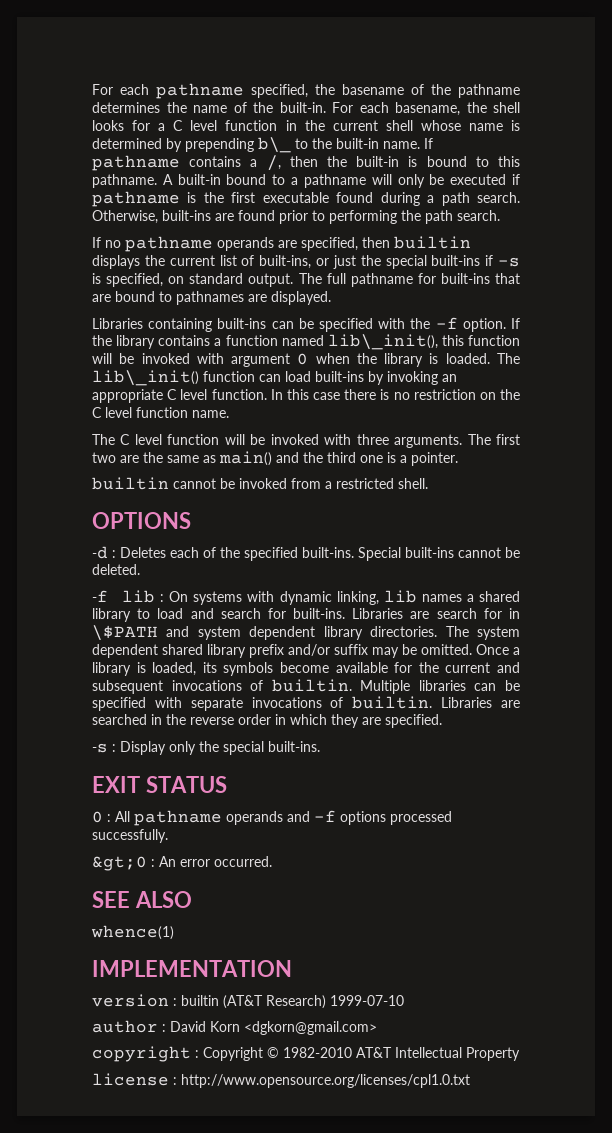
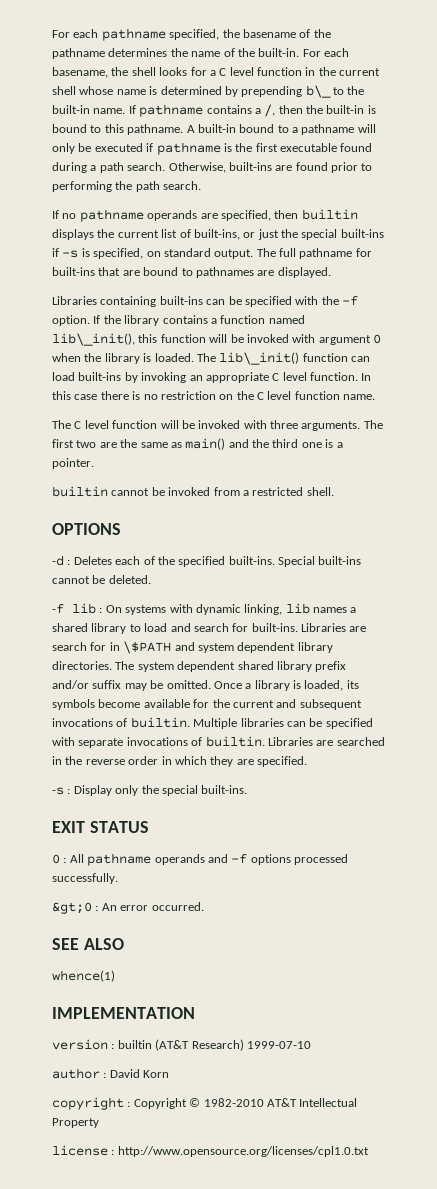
- author : David Korn <dgkorn@gmail.com>
+ author : David Korn

